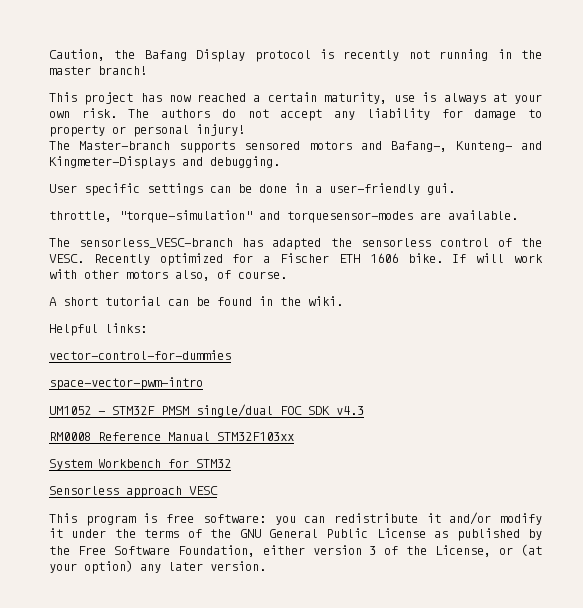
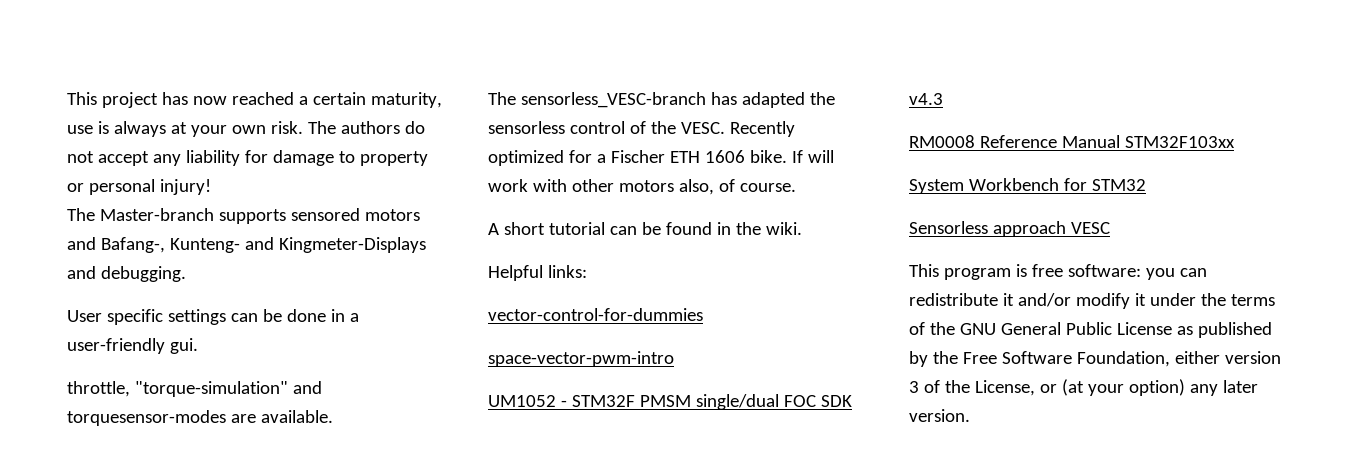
- Caution, the Bafang Display protocol is recently not running in the master branch!

